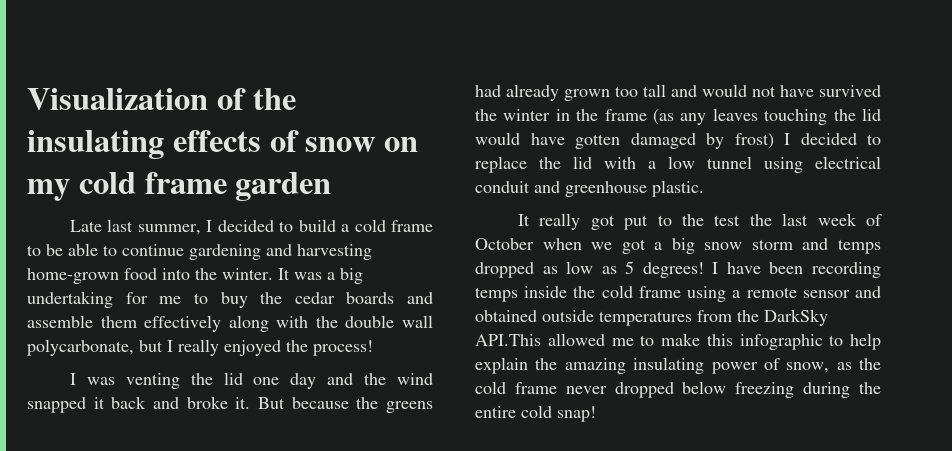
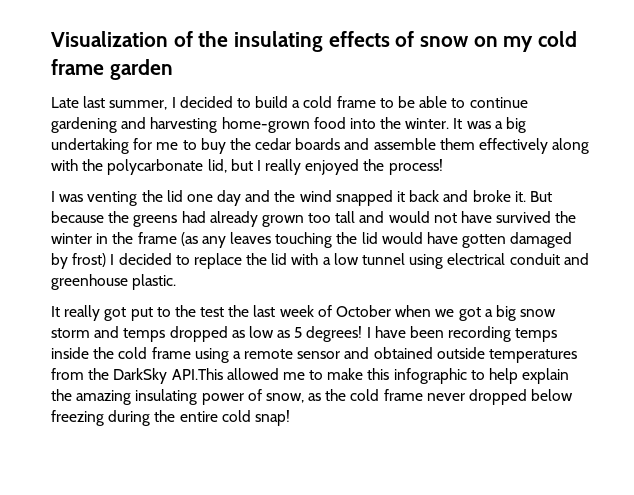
- It was a big undertaking for me to buy the cedar boards and assemble them effectively along with the double wall polycarbonate, but I really enjoyed the process!
+ It was a big undertaking for me to buy the cedar boards and assemble them effectively along with the polycarbonate lid, but I really enjoyed the process!

